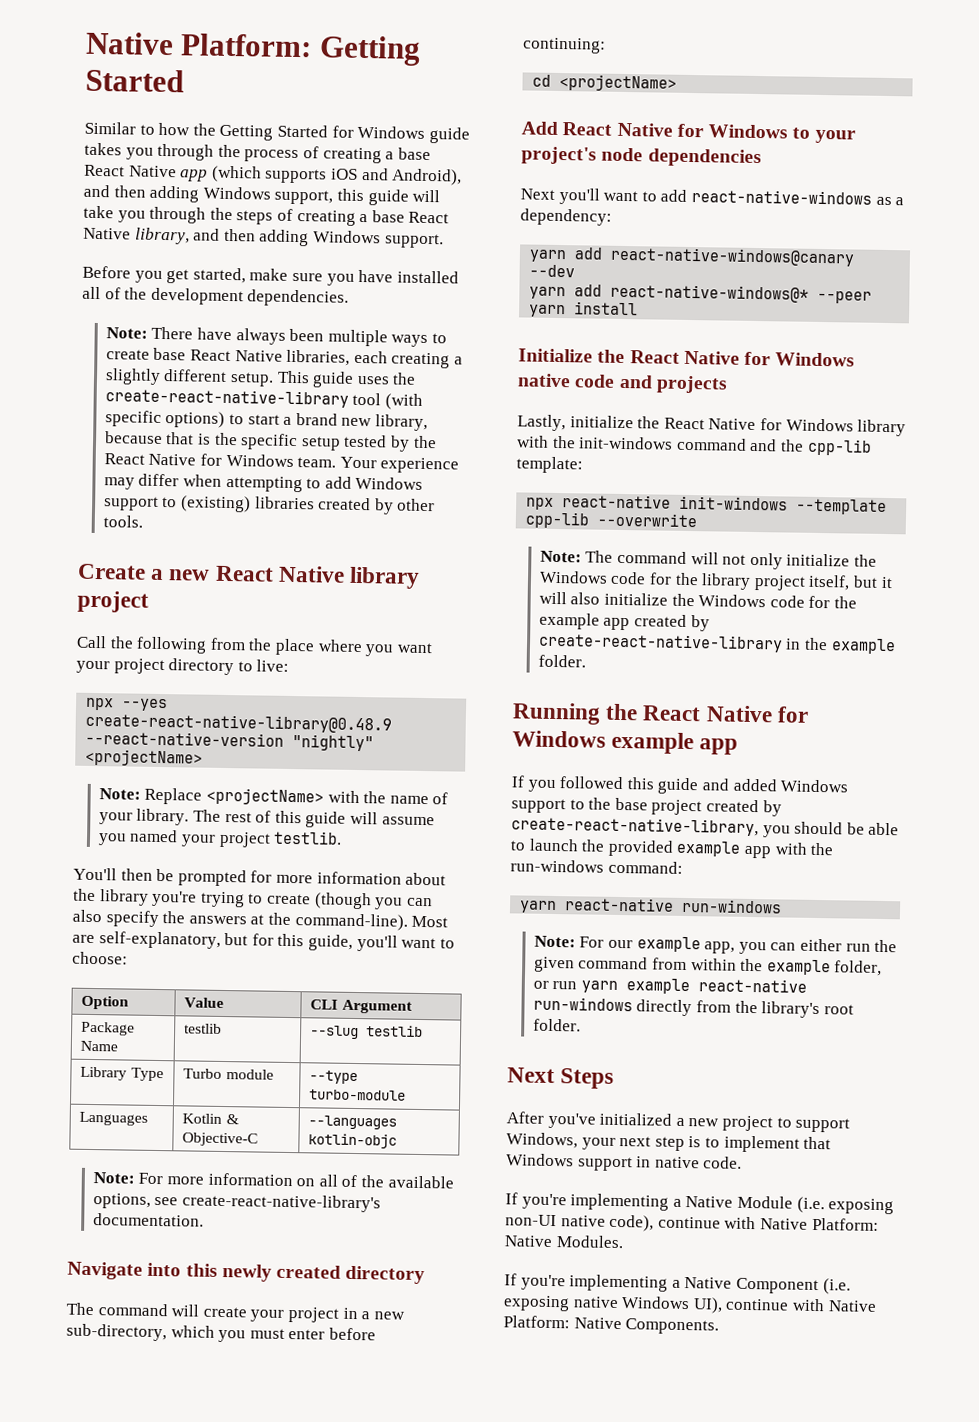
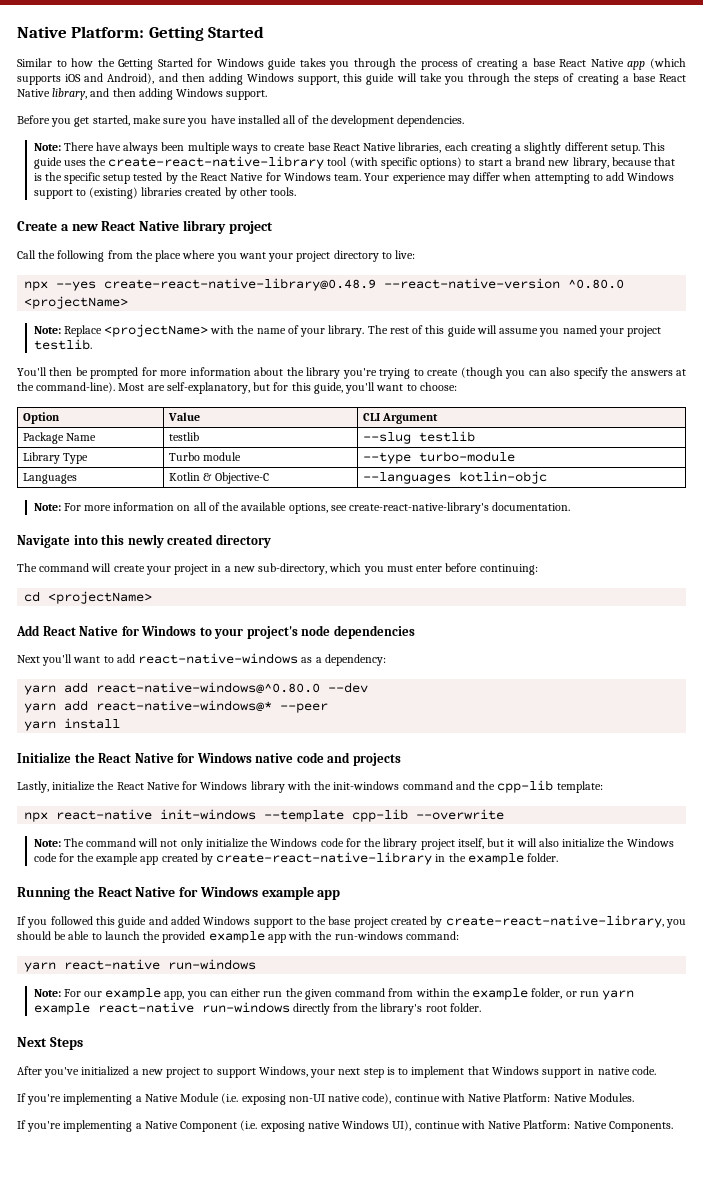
- npx --yes create-react-native-library@0.48.9 --react-native-version "nightly" <projectName>
+ npx --yes create-react-native-library@0.48.9 --react-native-version ^0.80.0 <projectName>
- yarn add react-native-windows@canary --dev
+ yarn add react-native-windows@^0.80.0 --dev

